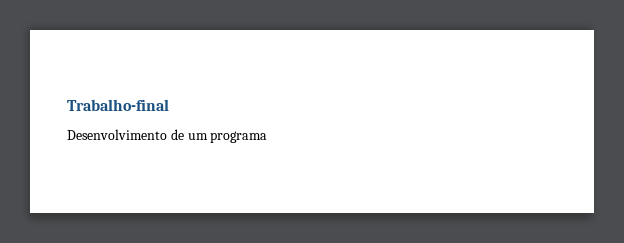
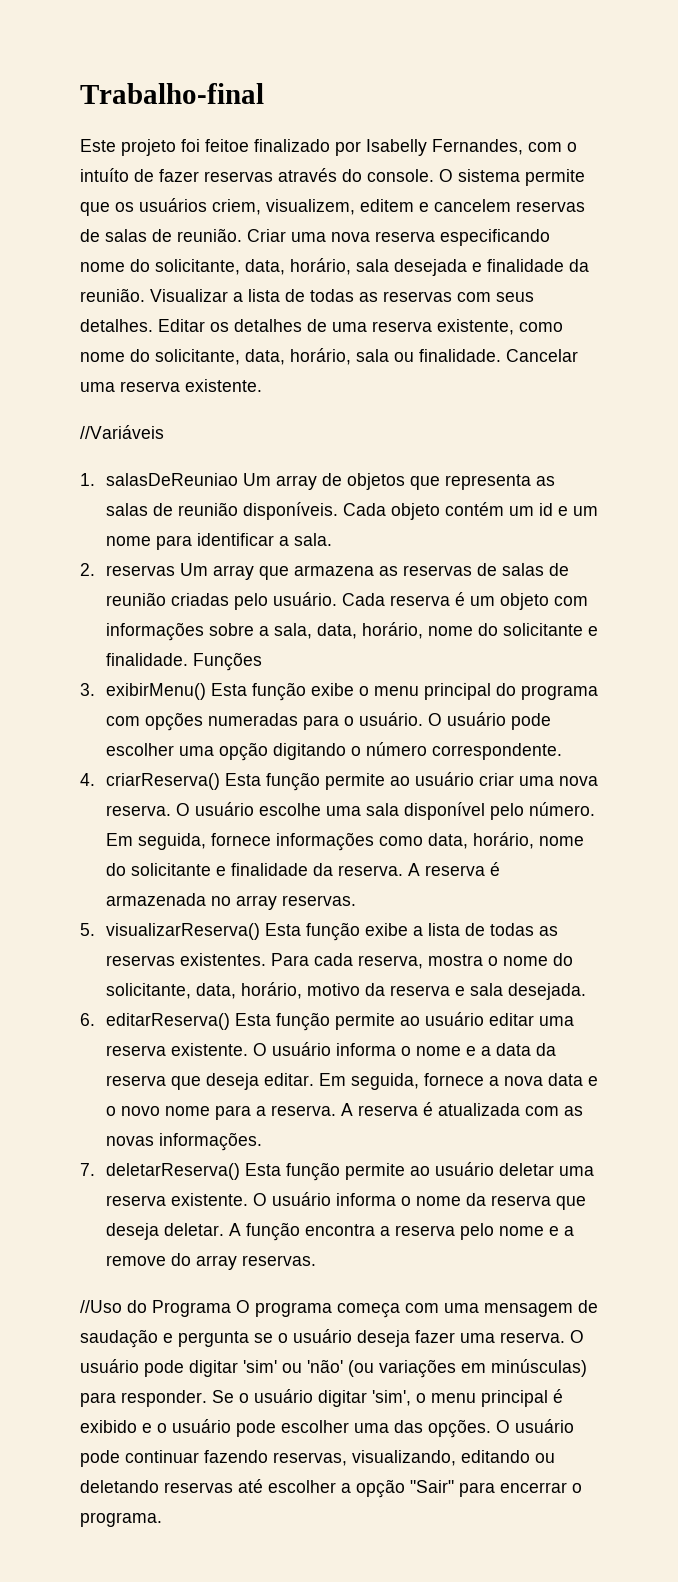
- Desenvolvimento de um programa
+ Este projeto foi feitoe finalizado por Isabelly Fernandes, com o intuíto de fazer reservas através do console. O sistema permite que os usuários criem, visualizem, editem e cancelem reservas de salas de reunião. Criar uma nova reserva especificando nome do solicitante, data, horário, sala desejada e finalidade da reunião. Visualizar a lista de todas as reservas com seus detalhes. Editar os detalhes de uma reserva existente, como nome do solicitante, data, horário, sala ou finalidade. Cancelar uma reserva existente.
+ //Variáveis
+ 1. salasDeReuniao Um array de objetos que representa as salas de reunião disponíveis. Cada objeto contém um id e um nome para identificar a sala.
+ 2. reservas Um array que armazena as reservas de salas de reunião criadas pelo usuário. Cada reserva é um objeto com informações sobre a sala, data, horário, nome do solicitante e finalidade. Funções
+ 3. exibirMenu() Esta função exibe o menu principal do programa com opções numeradas para o usuário. O usuário pode escolher uma opção digitando o número correspondente.
+ 4. criarReserva() Esta função permite ao usuário criar uma nova reserva. O usuário escolhe uma sala disponível pelo número. Em seguida, fornece informações como data, horário, nome do solicitante e finalidade da reserva. A reserva é armazenada no array reservas.
+ 5. visualizarReserva() Esta função exibe a lista de todas as reservas existentes. Para cada reserva, mostra o nome do solicitante, data, horário, motivo da reserva e sala desejada.
+ 6. editarReserva() Esta função permite ao usuário editar uma reserva existente. O usuário informa o nome e a data da reserva que deseja editar. Em seguida, fornece a nova data e o novo nome para a reserva. A reserva é atualizada com as novas informações.
+ 7. deletarReserva() Esta função permite ao usuário deletar uma reserva existente. O usuário informa o nome da reserva que deseja deletar. A função encontra a reserva pelo nome e a remove do array reservas.
+ //Uso do Programa O programa começa com uma mensagem de saudação e pergunta se o usuário deseja fazer uma reserva. O usuário pode digitar 'sim' ou 'não' (ou variações em minúsculas) para responder. Se o usuário digitar 'sim', o menu principal é exibido e o usuário pode escolher uma das opções. O usuário pode continuar fazendo reservas, visualizando, editando ou deletando reservas até escolher a opção "Sair" para encerrar o programa.

